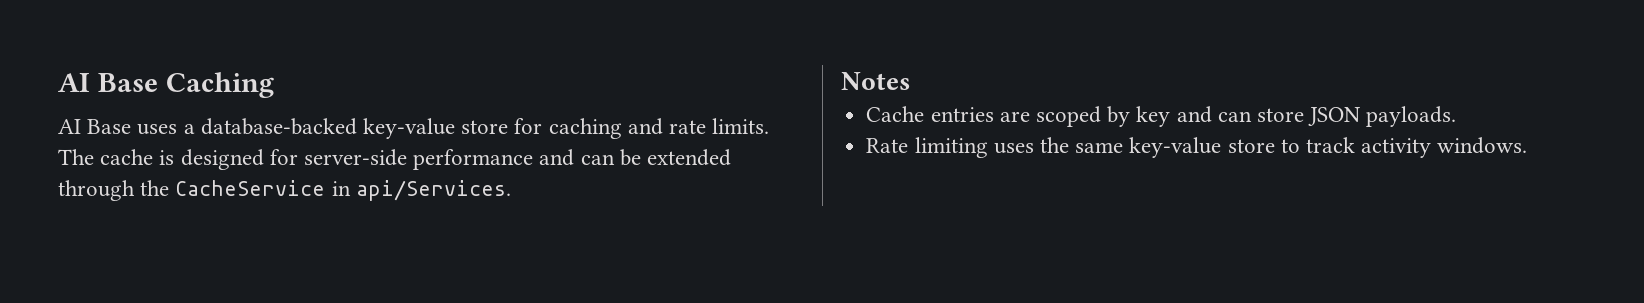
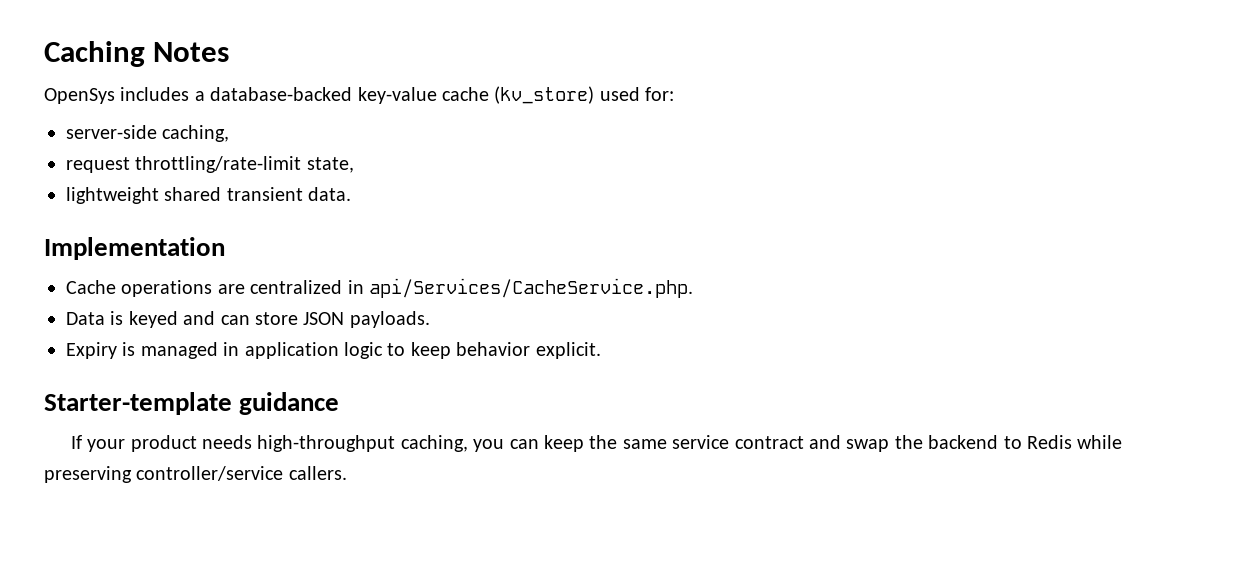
- AI Base Caching
- AI Base uses a database-backed key-value store for caching and rate limits. The cache is designed for server-side performance and can be extended through the CacheService in api/Services.
- Notes
- Cache entries are scoped by key and can store JSON payloads.
+ Caching Notes
+ OpenSys includes a database-backed key-value cache (kv_store) used for:
+ server-side caching,
+ request throttling/rate-limit state,
+ lightweight shared transient data.
+ Implementation
+ Cache operations are centralized in api/Services/CacheService.php.
+ Data is keyed and can store JSON payloads.
- Rate limiting uses the same key-value store to track activity windows.
+ Expiry is managed in application logic to keep behavior explicit.
+ Starter-template guidance
+ If your product needs high-throughput caching, you can keep the same service contract and swap the backend to Redis while preserving controller/service callers.

